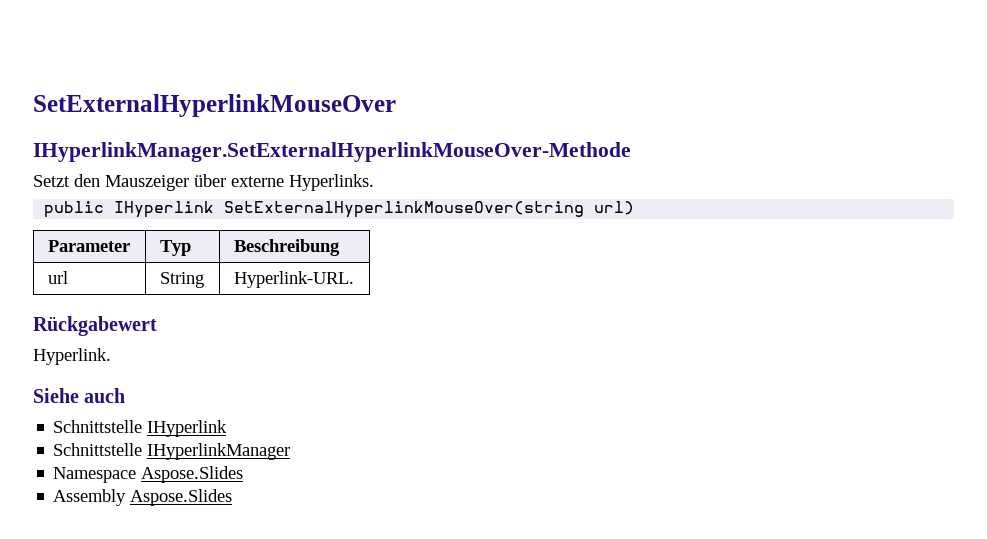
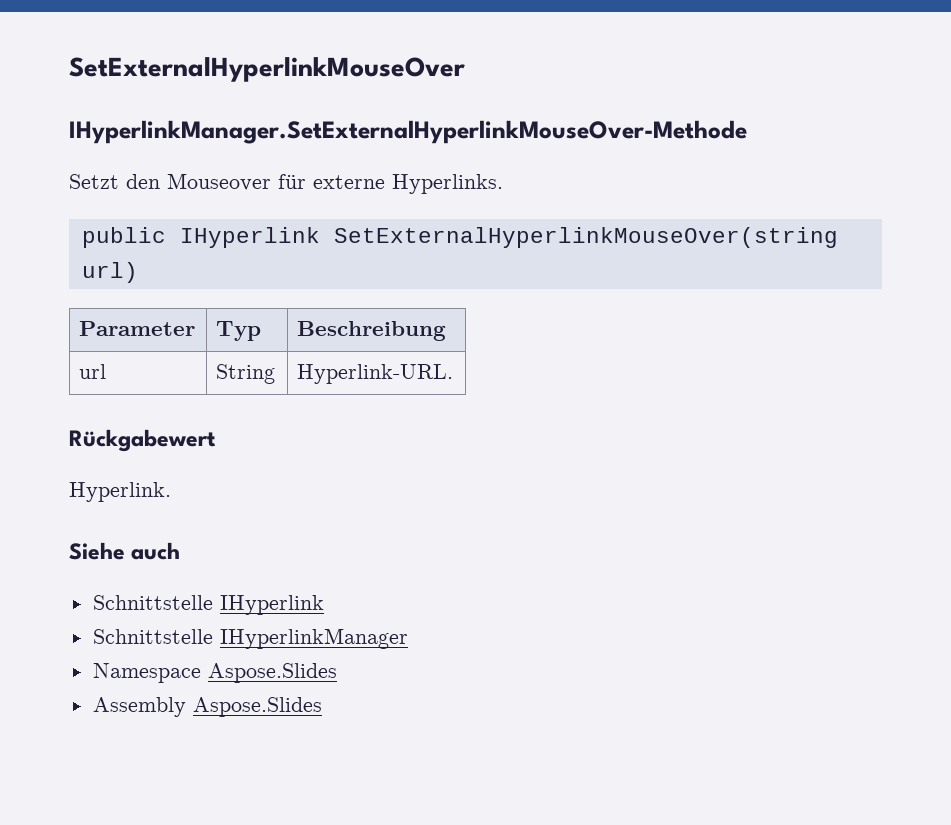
- Setzt den Mauszeiger über externe Hyperlinks.
+ Setzt den Mouseover für externe Hyperlinks.

